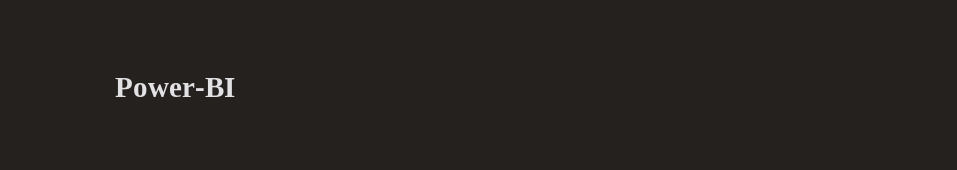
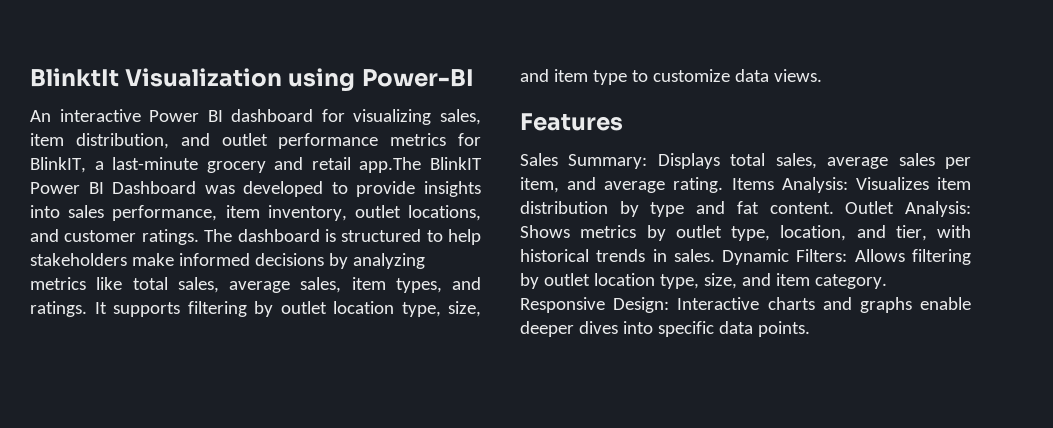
- Power-BI
+ BlinktIt Visualization using Power-BI
+ An interactive Power BI dashboard for visualizing sales, item distribution, and outlet performance metrics for BlinkIT, a last-minute grocery and retail app.The BlinkIT Power BI Dashboard was developed to provide insights into sales performance, item inventory, outlet locations, and customer ratings. The dashboard is structured to help stakeholders make informed decisions by analyzing metrics like total sales, average sales, item types, and ratings. It supports filtering by outlet location type, size, and item type to customize data views.
+ Features
+ Sales Summary: Displays total sales, average sales per item, and average rating. Items Analysis: Visualizes item distribution by type and fat content. Outlet Analysis: Shows metrics by outlet type, location, and tier, with historical trends in sales. Dynamic Filters: Allows filtering by outlet location type, size, and item category. Responsive Design: Interactive charts and graphs enable deeper dives into specific data points.

